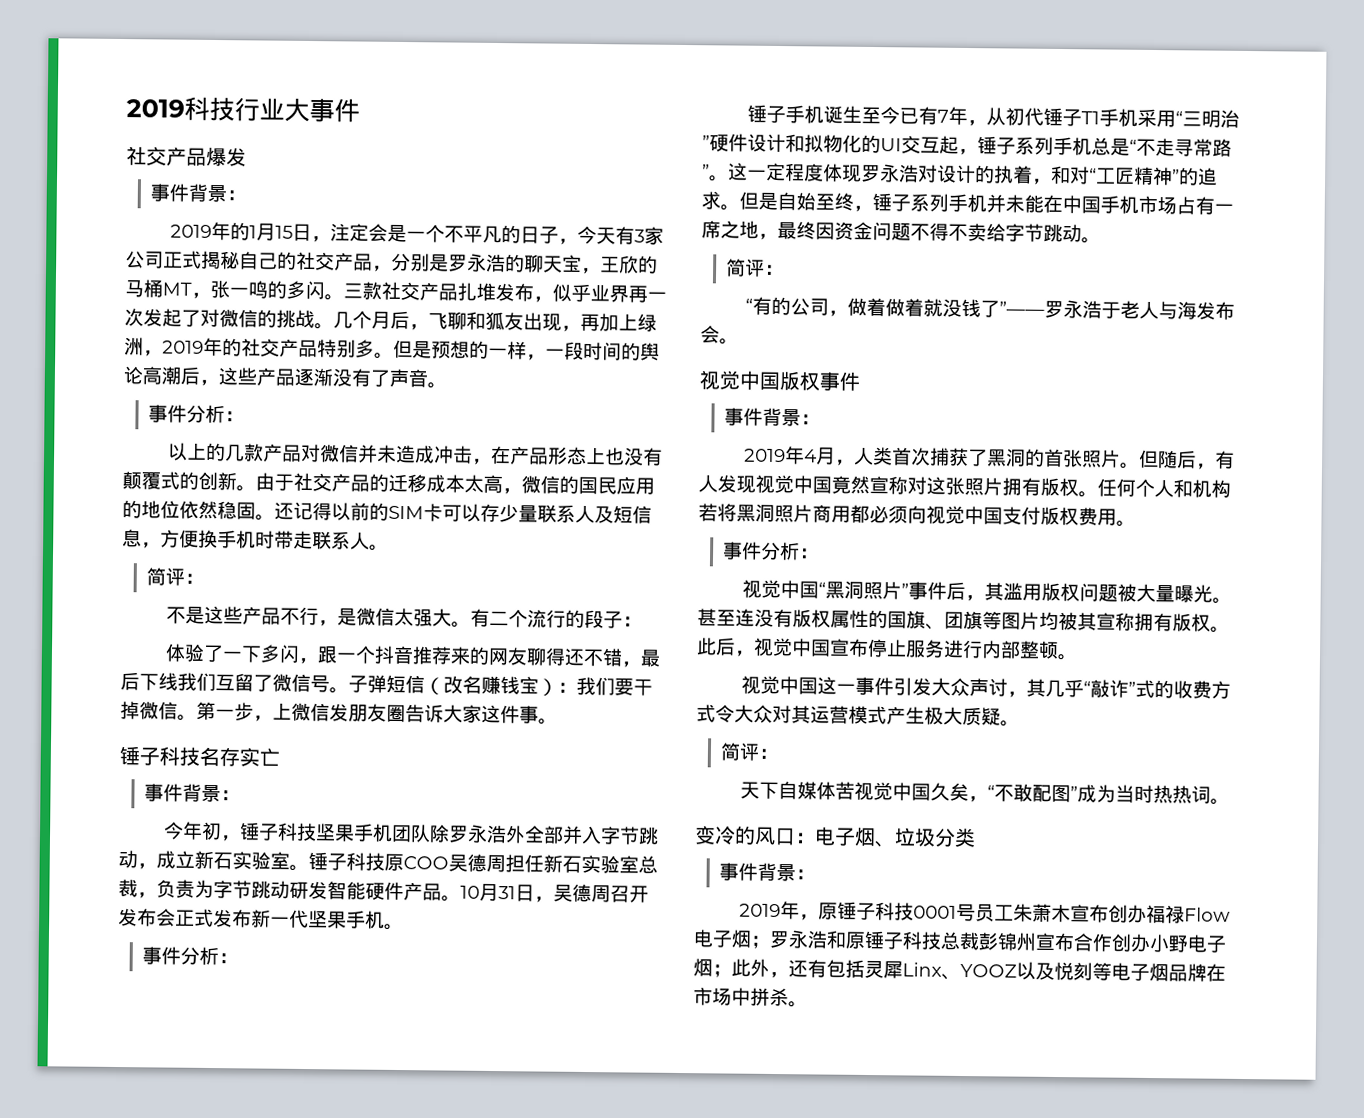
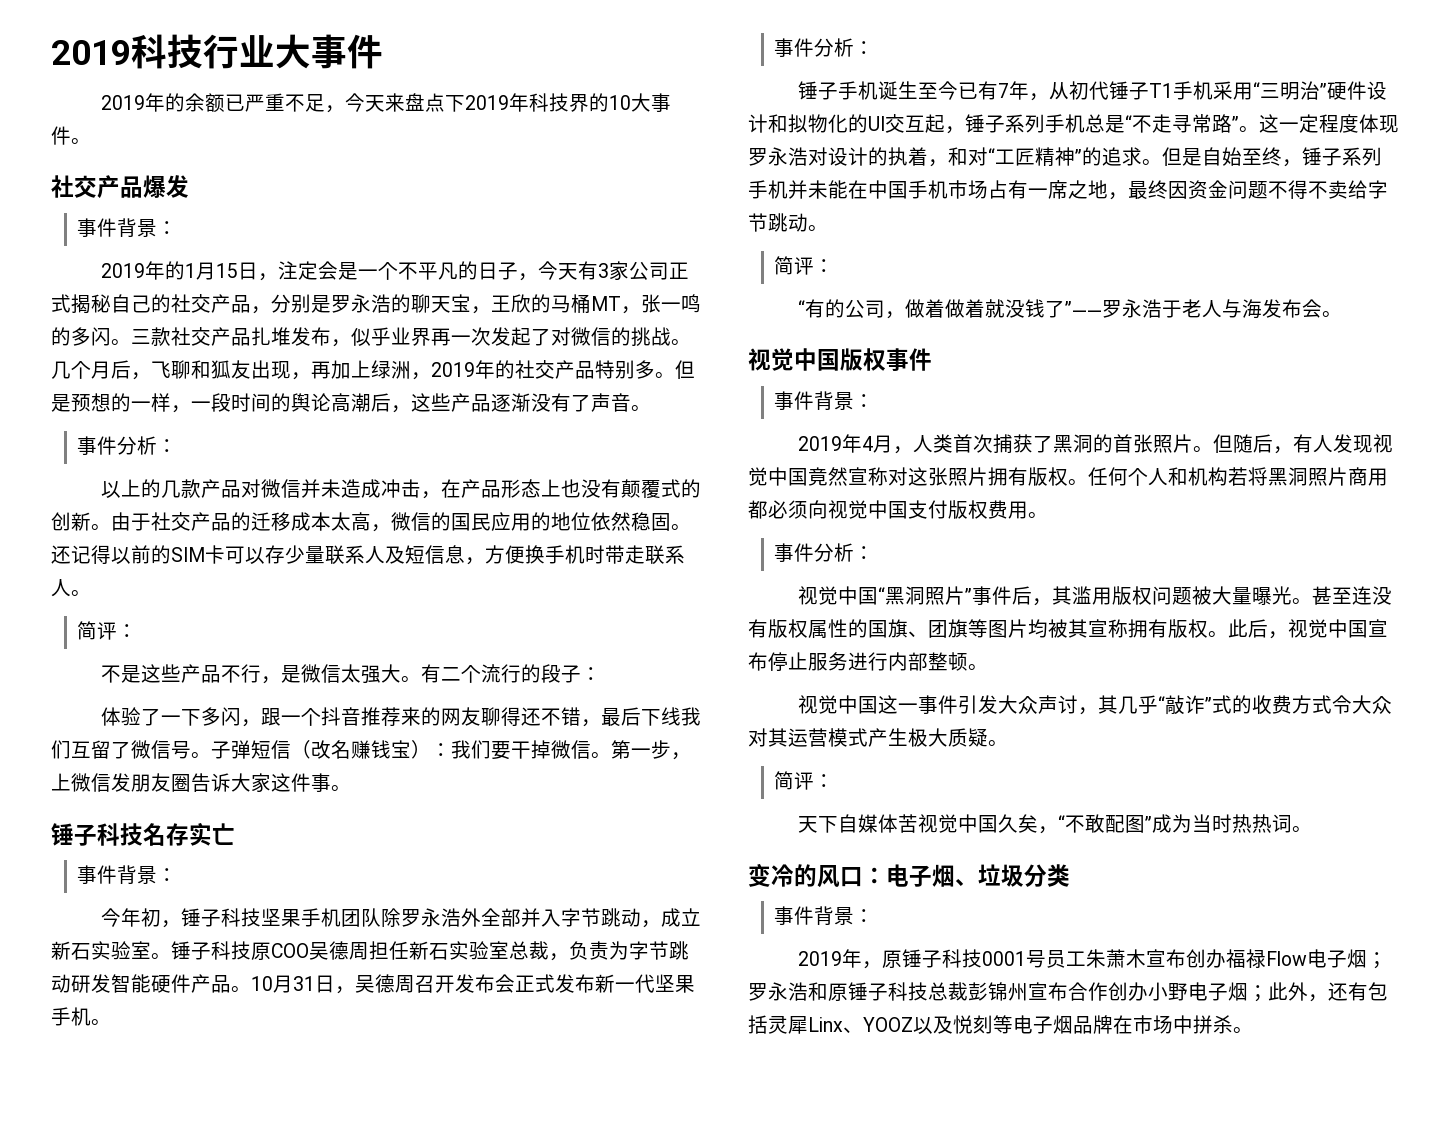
+ 2019年的余额已严重不足，今天来盘点下2019年科技界的10大事件。

